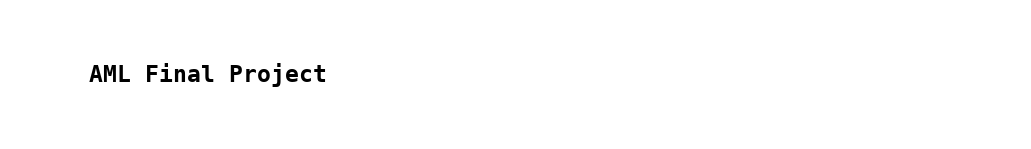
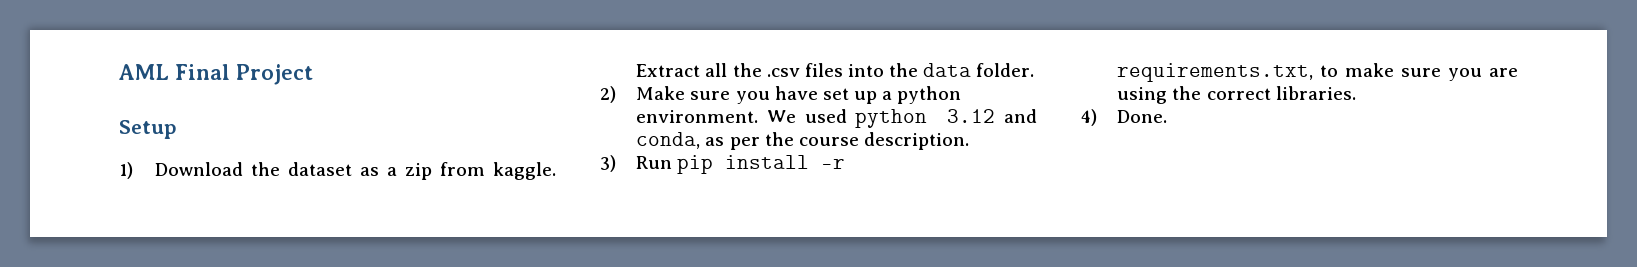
+ Setup
+ 1) Download the dataset as a zip from kaggle. Extract all the .csv files into the data folder.
+ 2) Make sure you have set up a python environment. We used python 3.12 and conda, as per the course description.
+ 3) Run pip install -r requirements.txt, to make sure you are using the correct libraries.
+ 4) Done.

